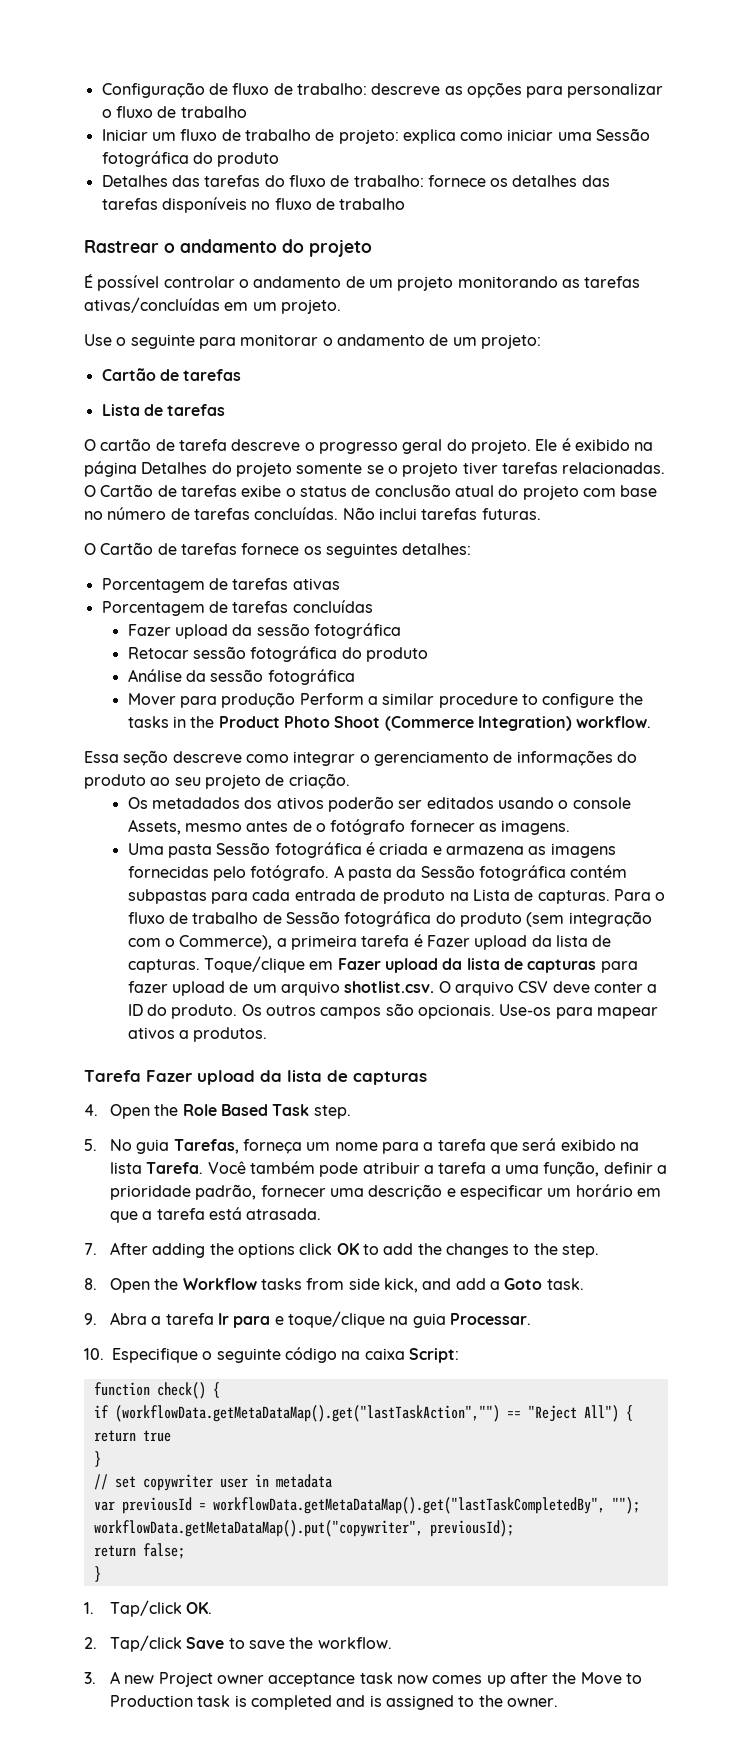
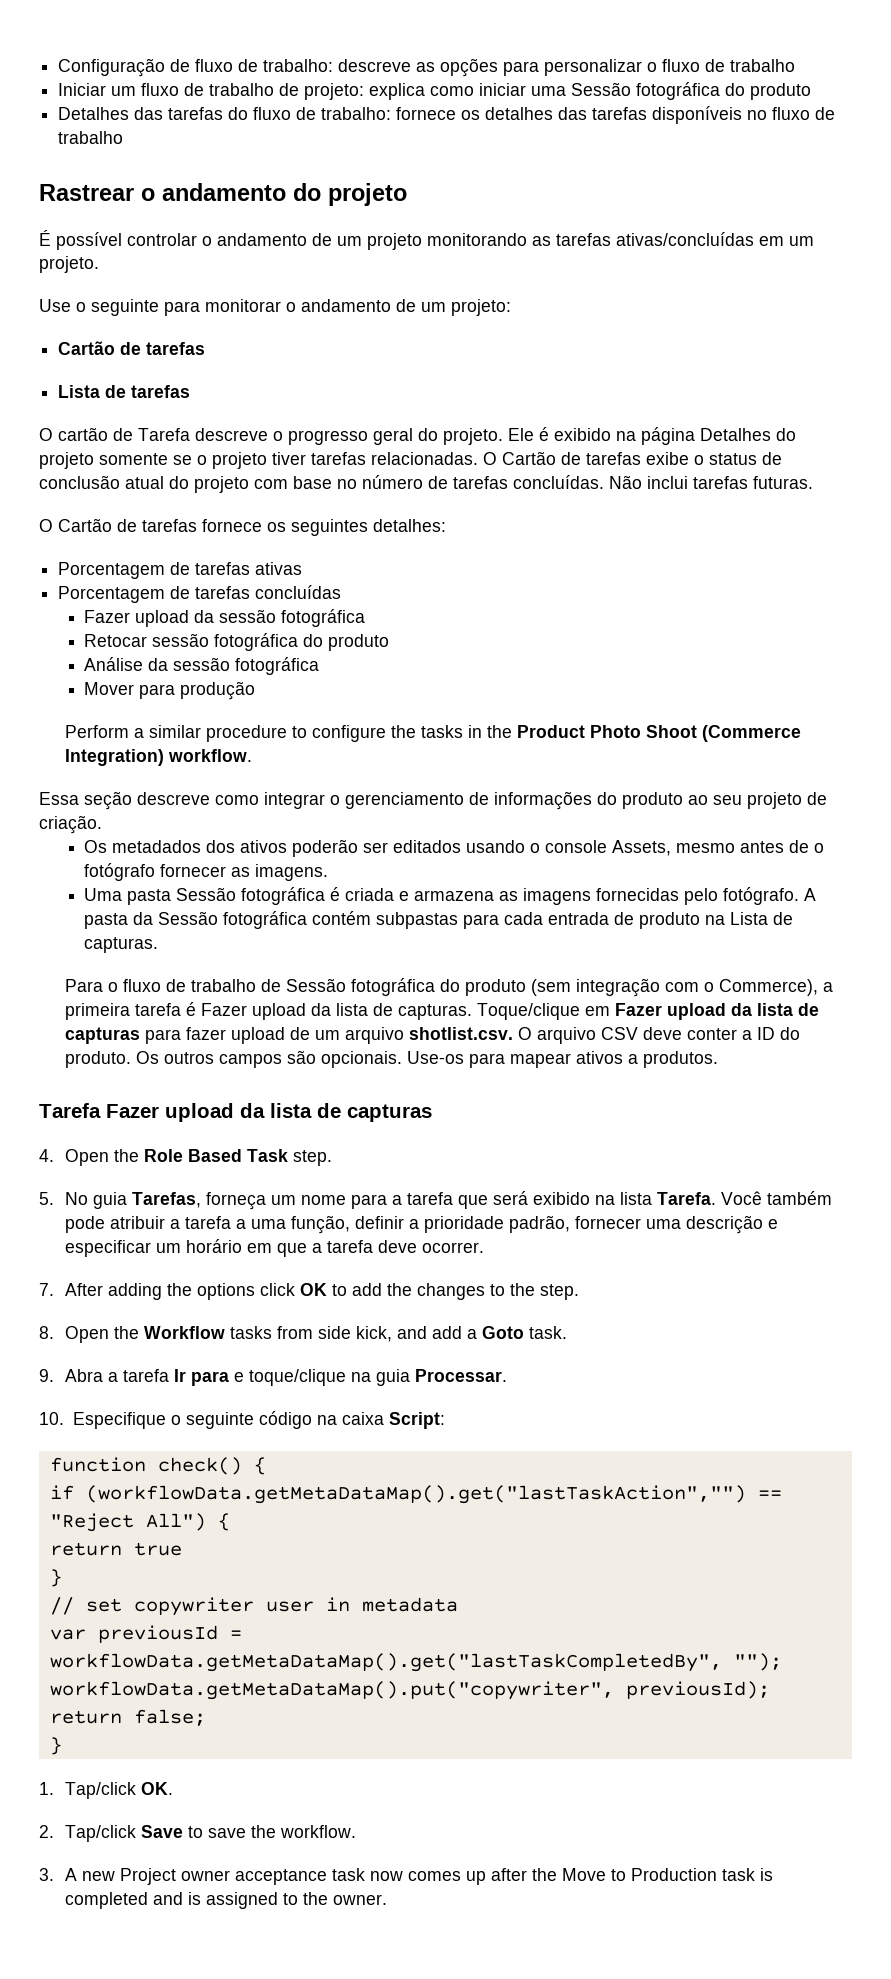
- O cartão de tarefa descreve o progresso geral do projeto.
+ O cartão de Tarefa descreve o progresso geral do projeto.
- Mover para produção Perform a similar procedure to configure the tasks in the Product Photo Shoot (Commerce Integration) workflow.
+ Mover para produção
+ Perform a similar procedure to configure the tasks in the Product Photo Shoot (Commerce Integration) workflow.
- A pasta da Sessão fotográfica contém subpastas para cada entrada de produto na Lista de capturas. Para o fluxo de trabalho de Sessão fotográfica do produto (sem integração com o Commerce), a primeira tarefa é Fazer upload da lista de capturas.
+ A pasta da Sessão fotográfica contém subpastas para cada entrada de produto na Lista de capturas.
+ Para o fluxo de trabalho de Sessão fotográfica do produto (sem integração com o Commerce), a primeira tarefa é Fazer upload da lista de capturas.
- Você também pode atribuir a tarefa a uma função, definir a prioridade padrão, fornecer uma descrição e especificar um horário em que a tarefa está atrasada.
+ Você também pode atribuir a tarefa a uma função, definir a prioridade padrão, fornecer uma descrição e especificar um horário em que a tarefa deve ocorrer.

